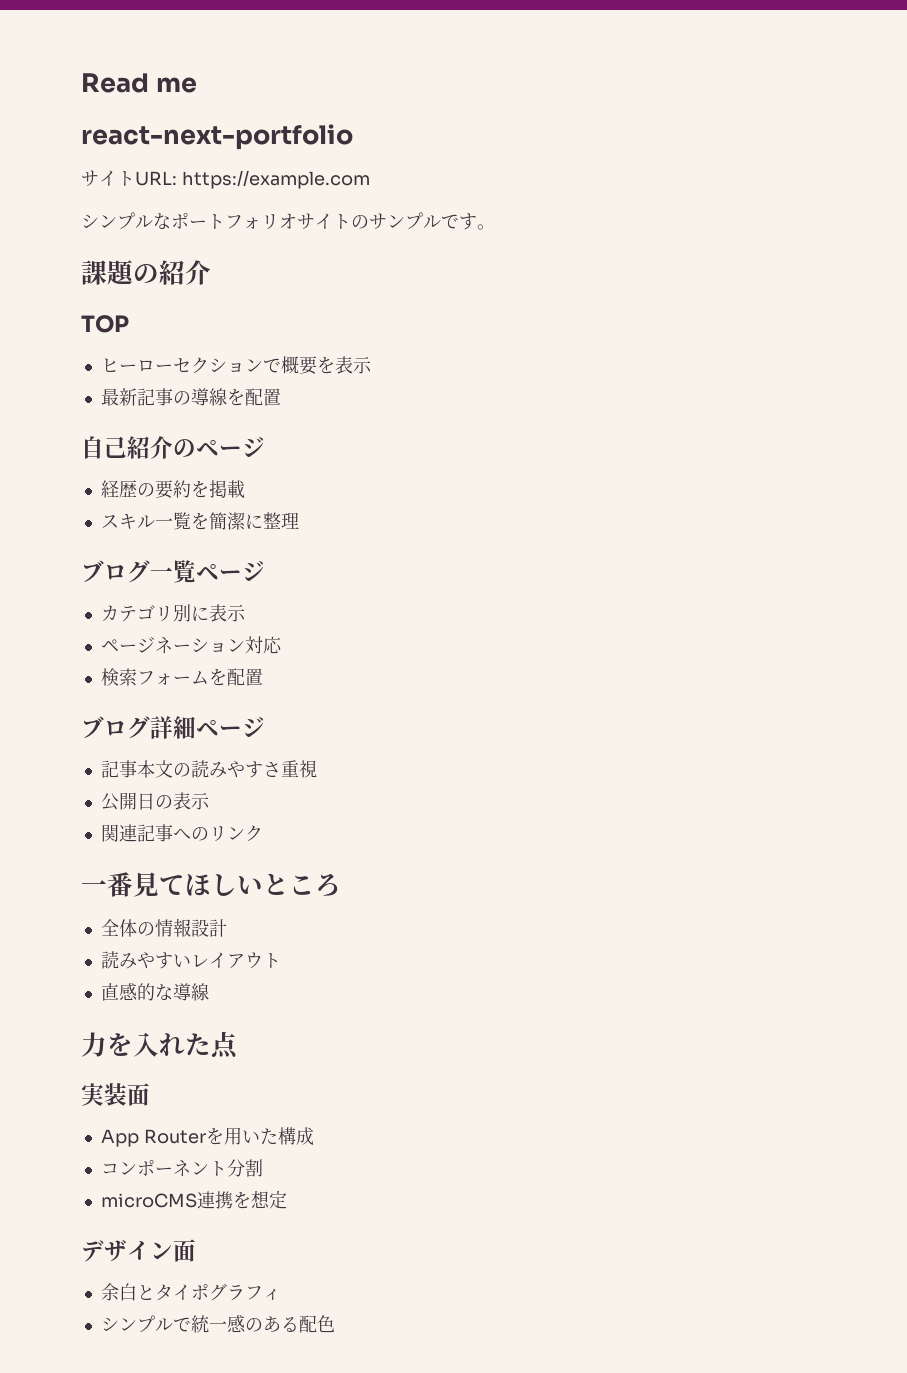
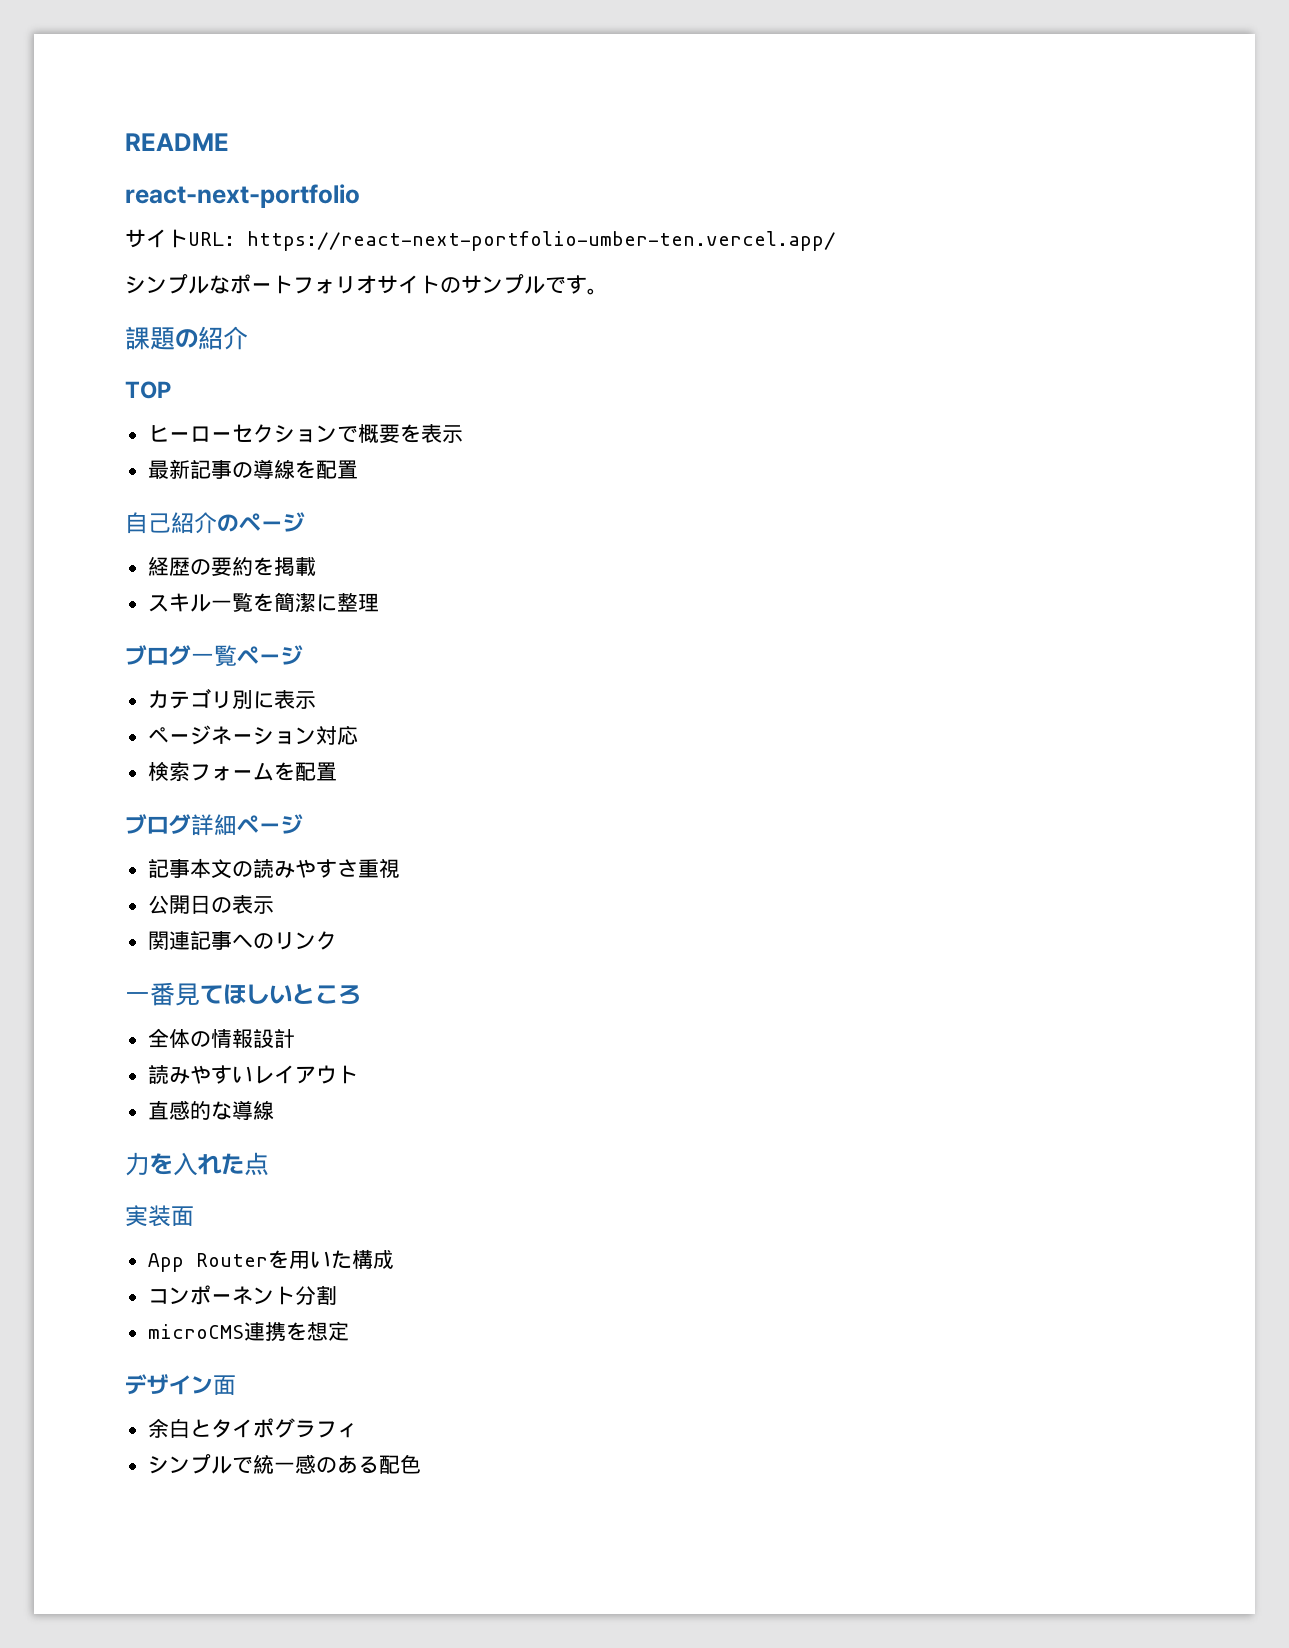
- Read me
+ README
- サイトURL: https://example.com
+ サイトURL: https://react-next-portfolio-umber-ten.vercel.app/

